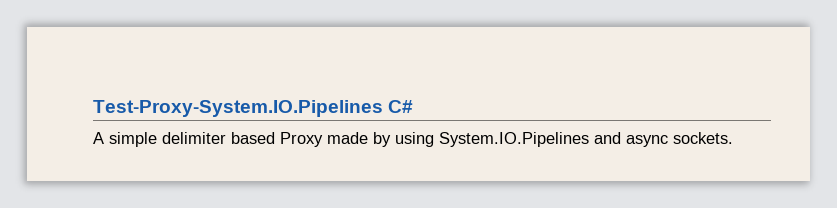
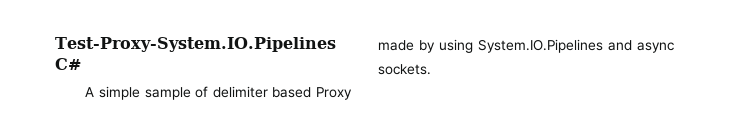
- A simple delimiter based Proxy made by using System.IO.Pipelines and async sockets.
+ A simple sample of delimiter based Proxy made by using System.IO.Pipelines and async sockets.

